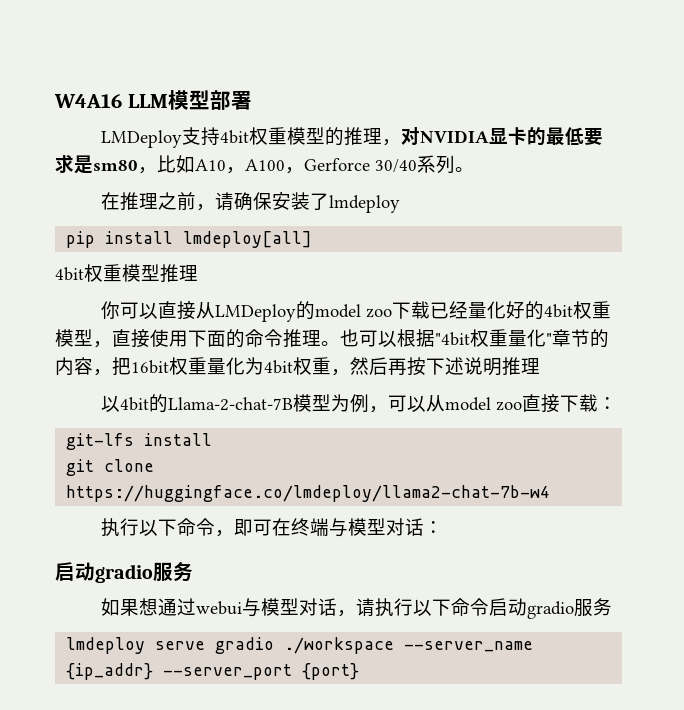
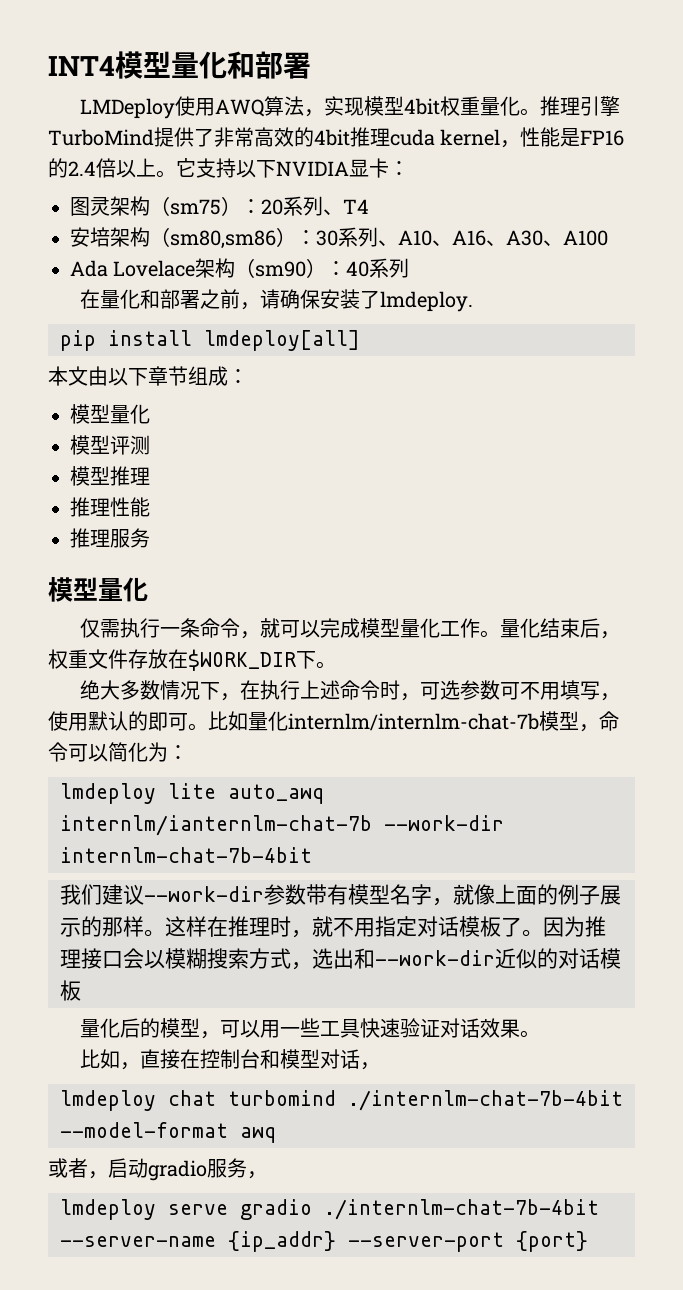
- W4A16 LLM模型部署
+ INT4模型量化和部署
- LMDeploy支持4bit权重模型的推理，对NVIDIA显卡的最低要求是sm80，比如A10，A100，Gerforce 30/40系列。
- 在推理之前，请确保安装了lmdeploy
+ LMDeploy使用AWQ算法，实现模型4bit权重量化。推理引擎TurboMind提供了非常高效的4bit推理cuda kernel，性能是FP16的2.4倍以上。它支持以下NVIDIA显卡：
+ 图灵架构（sm75）：20系列、T4
+ 安培架构（sm80,sm86）：30系列、A10、A16、A30、A100
+ Ada Lovelace架构（sm90）：40系列
+ 在量化和部署之前，请确保安装了lmdeploy.
- 4bit权重模型推理
- 你可以直接从LMDeploy的model zoo下载已经量化好的4bit权重模型，直接使用下面的命令推理。也可以根据"4bit权重量化"章节的内容，把16bit权重量化为4bit权重，然后再按下述说明推理
- 以4bit的Llama-2-chat-7B模型为例，可以从model zoo直接下载：
- git-lfs install
- git clone https://huggingface.co/lmdeploy/llama2-chat-7b-w4
- 执行以下命令，即可在终端与模型对话：
- 启动gradio服务
- 如果想通过webui与模型对话，请执行以下命令启动gradio服务
+ 本文由以下章节组成：
+ 模型量化
+ 模型评测
+ 模型推理
+ 推理性能
+ 推理服务
+ 模型量化
+ 仅需执行一条命令，就可以完成模型量化工作。量化结束后，权重文件存放在$WORK_DIR下。
+ 绝大多数情况下，在执行上述命令时，可选参数可不用填写，使用默认的即可。比如量化internlm/internlm-chat-7b模型，命令可以简化为：
+ lmdeploy lite auto_awq internlm/ianternlm-chat-7b --work-dir internlm-chat-7b-4bit
+ 我们建议--work-dir参数带有模型名字，就像上面的例子展示的那样。这样在推理时，就不用指定对话模板了。因为推理接口会以模糊搜索方式，选出和--work-dir近似的对话模板
+ 量化后的模型，可以用一些工具快速验证对话效果。
+ 比如，直接在控制台和模型对话，
+ lmdeploy chat turbomind ./internlm-chat-7b-4bit --model-format awq
+ 或者，启动gradio服务，
- lmdeploy serve gradio ./workspace --server_name {ip_addr} --server_port {port}
+ lmdeploy serve gradio ./internlm-chat-7b-4bit --server-name {ip_addr} --server-port {port}

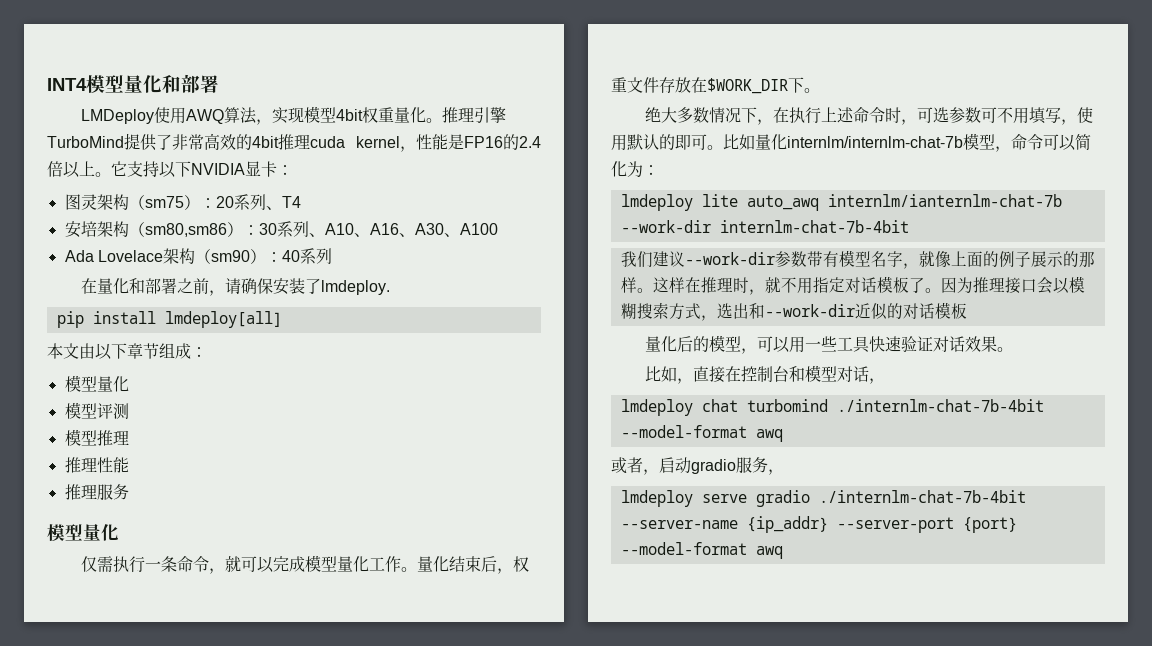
- lmdeploy serve gradio ./internlm-chat-7b-4bit --server-name {ip_addr} --server-port {port}
+ lmdeploy serve gradio ./internlm-chat-7b-4bit --server-name {ip_addr} --server-port {port} --model-format awq

